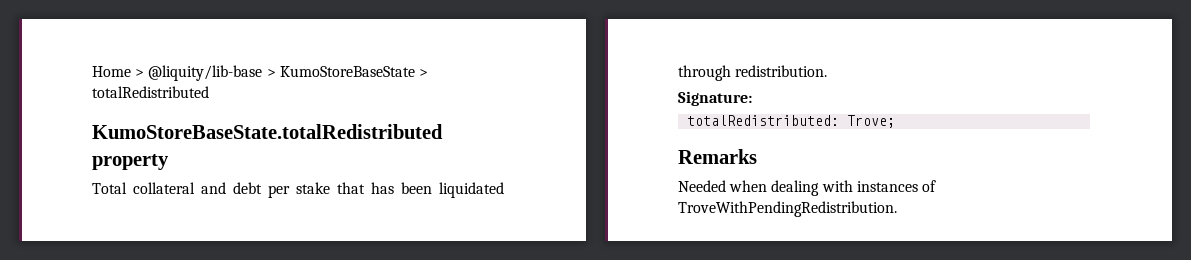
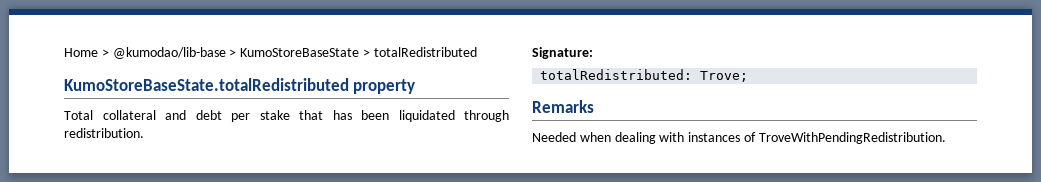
- Home > @liquity/lib-base > KumoStoreBaseState > totalRedistributed
+ Home > @kumodao/lib-base > KumoStoreBaseState > totalRedistributed

